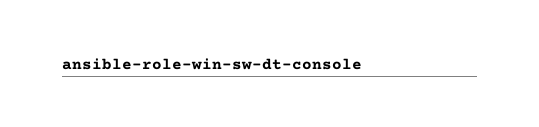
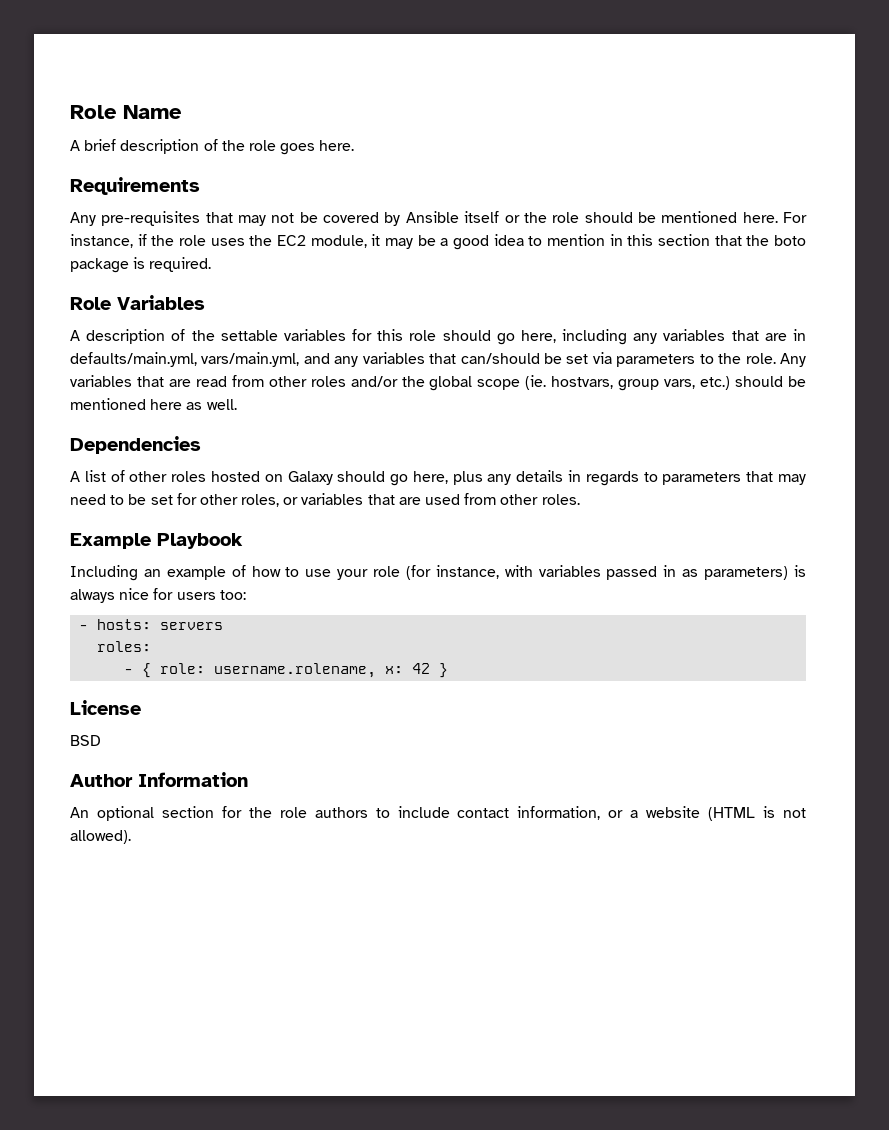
- ansible-role-win-sw-dt-console
+ Role Name
+ A brief description of the role goes here.
+ Requirements
+ Any pre-requisites that may not be covered by Ansible itself or the role should be mentioned here. For instance, if the role uses the EC2 module, it may be a good idea to mention in this section that the boto package is required.
+ Role Variables
+ A description of the settable variables for this role should go here, including any variables that are in defaults/main.yml, vars/main.yml, and any variables that can/should be set via parameters to the role. Any variables that are read from other roles and/or the global scope (ie. hostvars, group vars, etc.) should be mentioned here as well.
+ Dependencies
+ A list of other roles hosted on Galaxy should go here, plus any details in regards to parameters that may need to be set for other roles, or variables that are used from other roles.
+ Example Playbook
+ Including an example of how to use your role (for instance, with variables passed in as parameters) is always nice for users too:
+ - hosts: servers
+ roles:
+ - { role: username.rolename, x: 42 }
+ License
+ BSD
+ Author Information
+ An optional section for the role authors to include contact information, or a website (HTML is not allowed).

